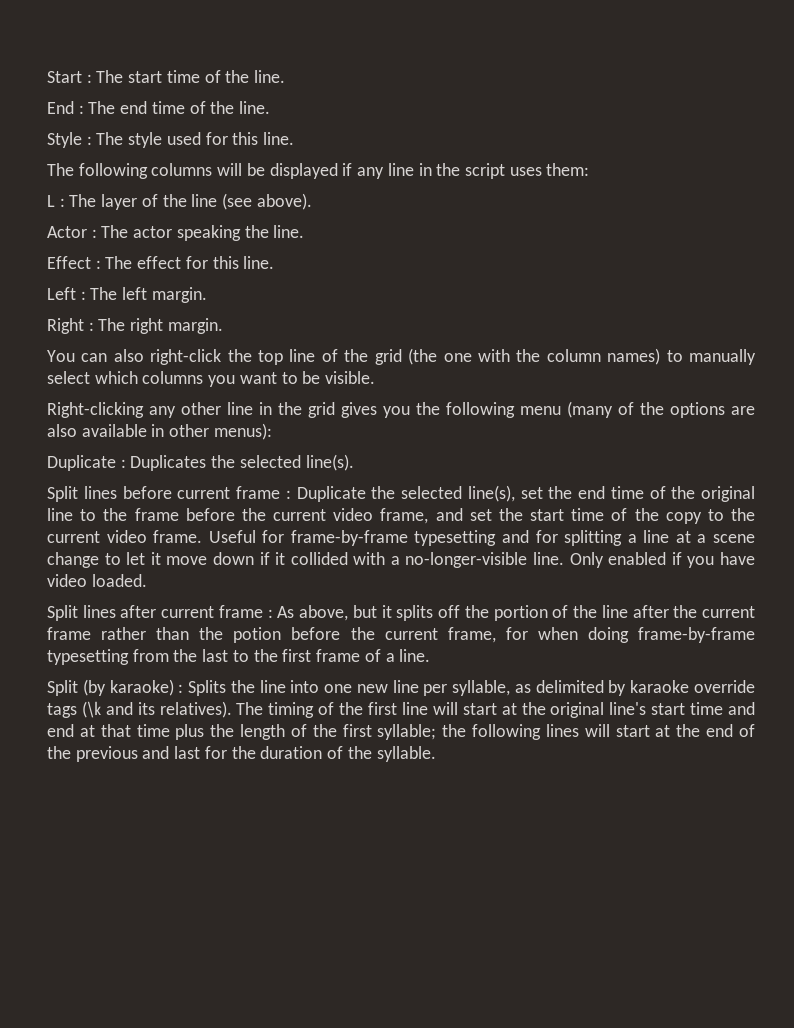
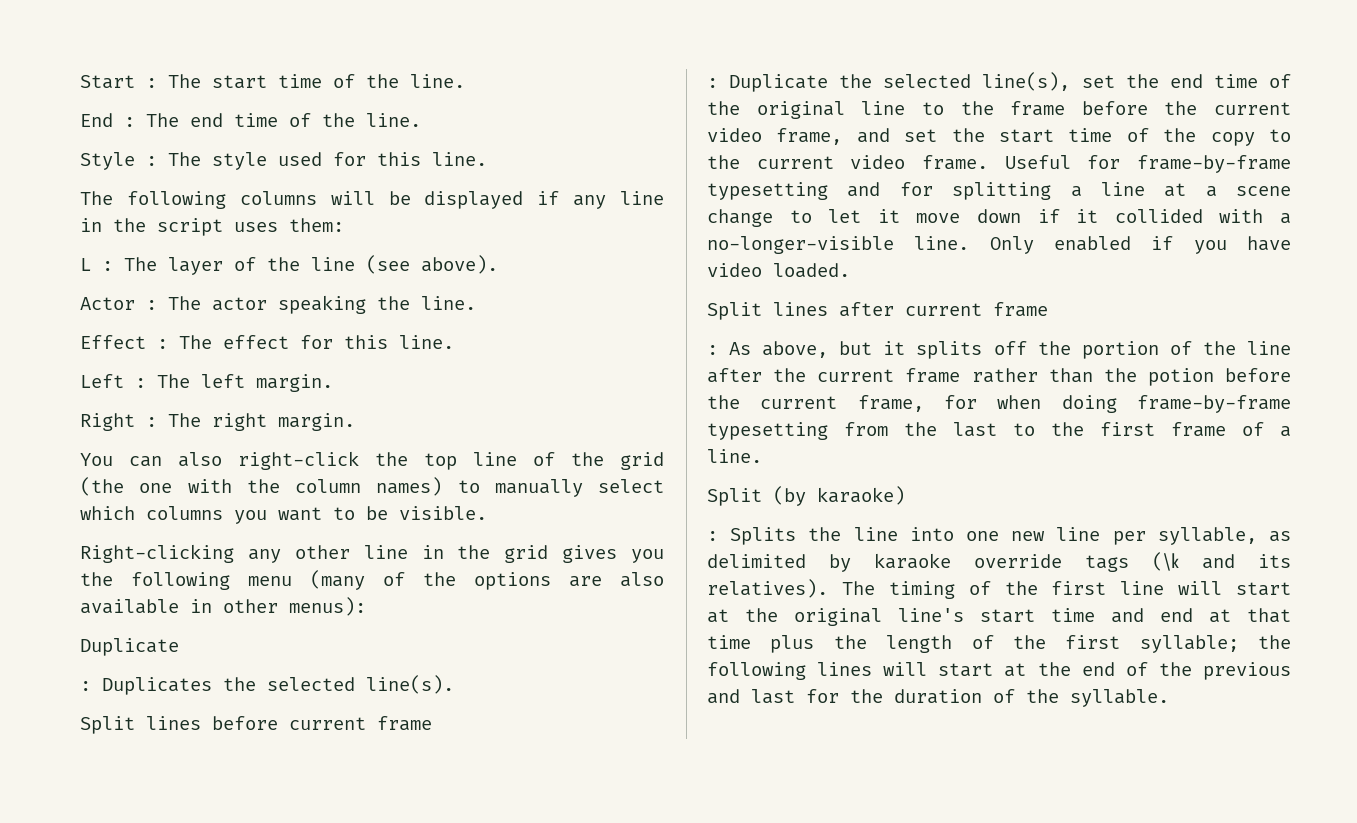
  Right-clicking any other line in the grid gives you the following menu (many of the options are also available in other menus):
- Duplicate : Duplicates the selected line(s).
+ Duplicate
+ : Duplicates the selected line(s).
- Split lines before current frame : Duplicate the selected line(s), set the end time of the original line to the frame before the current video frame, and set the start time of the copy to the current video frame.
+ Split lines before current frame
+ : Duplicate the selected line(s), set the end time of the original line to the frame before the current video frame, and set the start time of the copy to the current video frame.
- Split lines after current frame : As above, but it splits off the portion of the line after the current frame rather than the potion before the current frame, for when doing frame-by-frame typesetting from the last to the first frame of a line.
+ Split lines after current frame
+ : As above, but it splits off the portion of the line after the current frame rather than the potion before the current frame, for when doing frame-by-frame typesetting from the last to the first frame of a line.
- Split (by karaoke) : Splits the line into one new line per syllable, as delimited by karaoke override tags (\k and its relatives).
+ Split (by karaoke)
+ : Splits the line into one new line per syllable, as delimited by karaoke override tags (\k and its relatives).

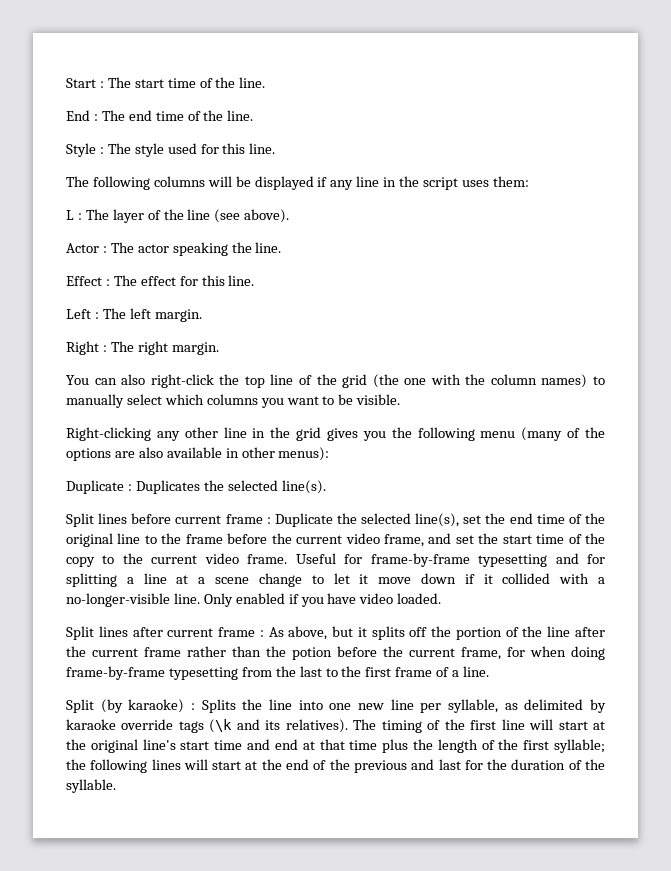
  Right-clicking any other line in the grid gives you the following menu (many of the options are also available in other menus):
- Duplicate
- : Duplicates the selected line(s).
+ Duplicate : Duplicates the selected line(s).
- Split lines before current frame
- : Duplicate the selected line(s), set the end time of the original line to the frame before the current video frame, and set the start time of the copy to the current video frame.
+ Split lines before current frame : Duplicate the selected line(s), set the end time of the original line to the frame before the current video frame, and set the start time of the copy to the current video frame.
- Split lines after current frame
- : As above, but it splits off the portion of the line after the current frame rather than the potion before the current frame, for when doing frame-by-frame typesetting from the last to the first frame of a line.
+ Split lines after current frame : As above, but it splits off the portion of the line after the current frame rather than the potion before the current frame, for when doing frame-by-frame typesetting from the last to the first frame of a line.
- Split (by karaoke)
- : Splits the line into one new line per syllable, as delimited by karaoke override tags (\k and its relatives).
+ Split (by karaoke) : Splits the line into one new line per syllable, as delimited by karaoke override tags (\k and its relatives).

